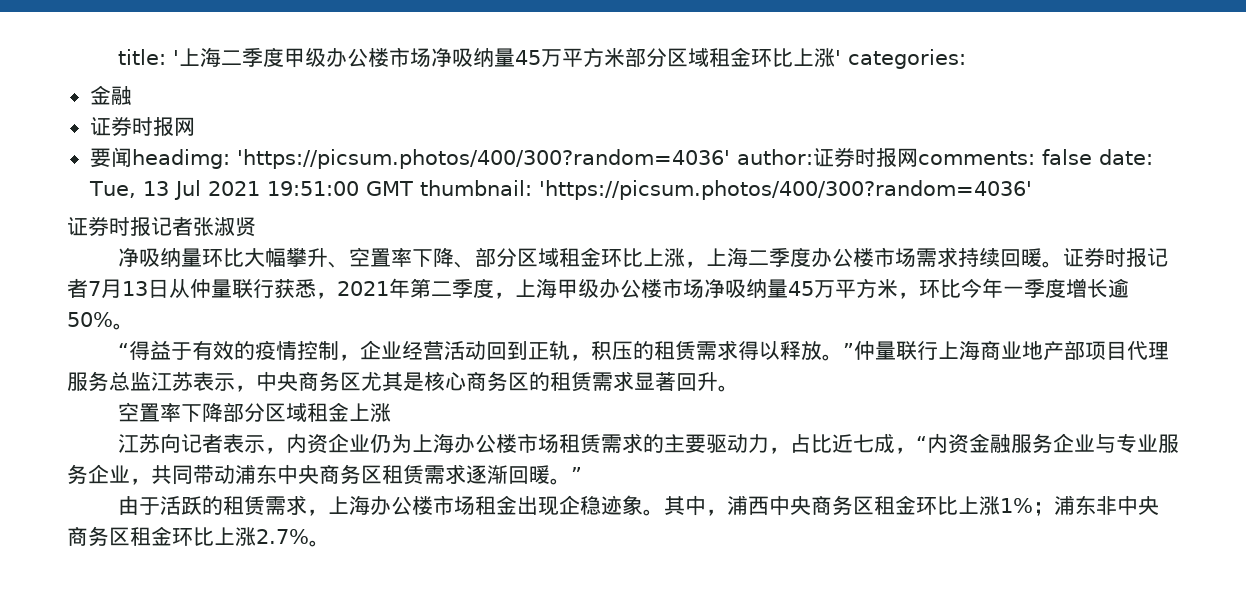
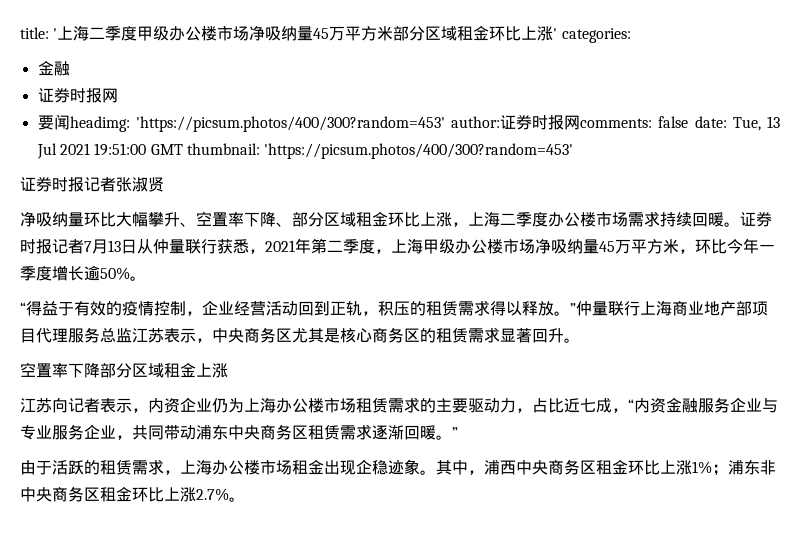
- 要闻headimg: 'https://picsum.photos/400/300?random=4036' author:证券时报网comments: false date: Tue, 13 Jul 2021 19:51:00 GMT thumbnail: 'https://picsum.photos/400/300?random=4036'
+ 要闻headimg: 'https://picsum.photos/400/300?random=453' author:证券时报网comments: false date: Tue, 13 Jul 2021 19:51:00 GMT thumbnail: 'https://picsum.photos/400/300?random=453'

